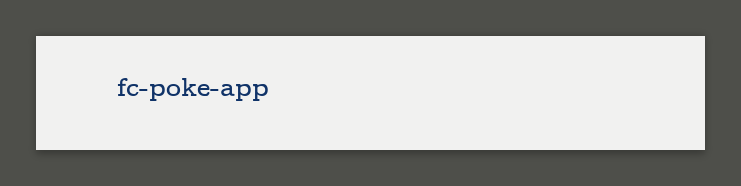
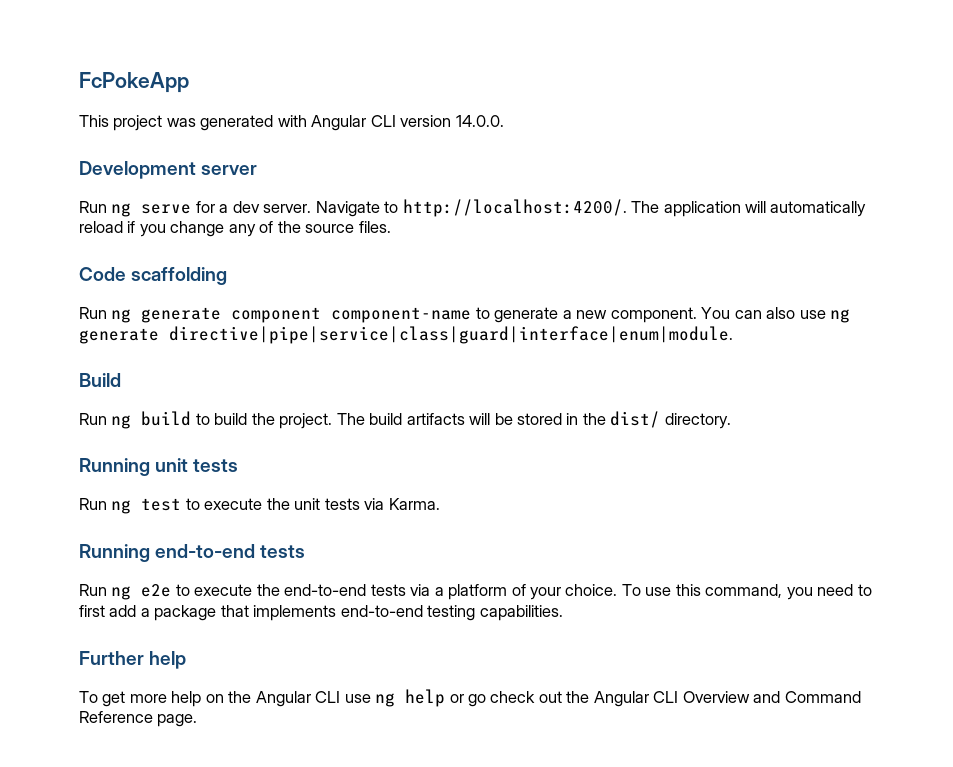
- fc-poke-app
+ FcPokeApp
+ This project was generated with Angular CLI version 14.0.0.
+ Development server
+ Run ng serve for a dev server. Navigate to http://localhost:4200/. The application will automatically reload if you change any of the source files.
+ Code scaffolding
+ Run ng generate component component-name to generate a new component. You can also use ng generate directive|pipe|service|class|guard|interface|enum|module.
+ Build
+ Run ng build to build the project. The build artifacts will be stored in the dist/ directory.
+ Running unit tests
+ Run ng test to execute the unit tests via Karma.
+ Running end-to-end tests
+ Run ng e2e to execute the end-to-end tests via a platform of your choice. To use this command, you need to first add a package that implements end-to-end testing capabilities.
+ Further help
+ To get more help on the Angular CLI use ng help or go check out the Angular CLI Overview and Command Reference page.

